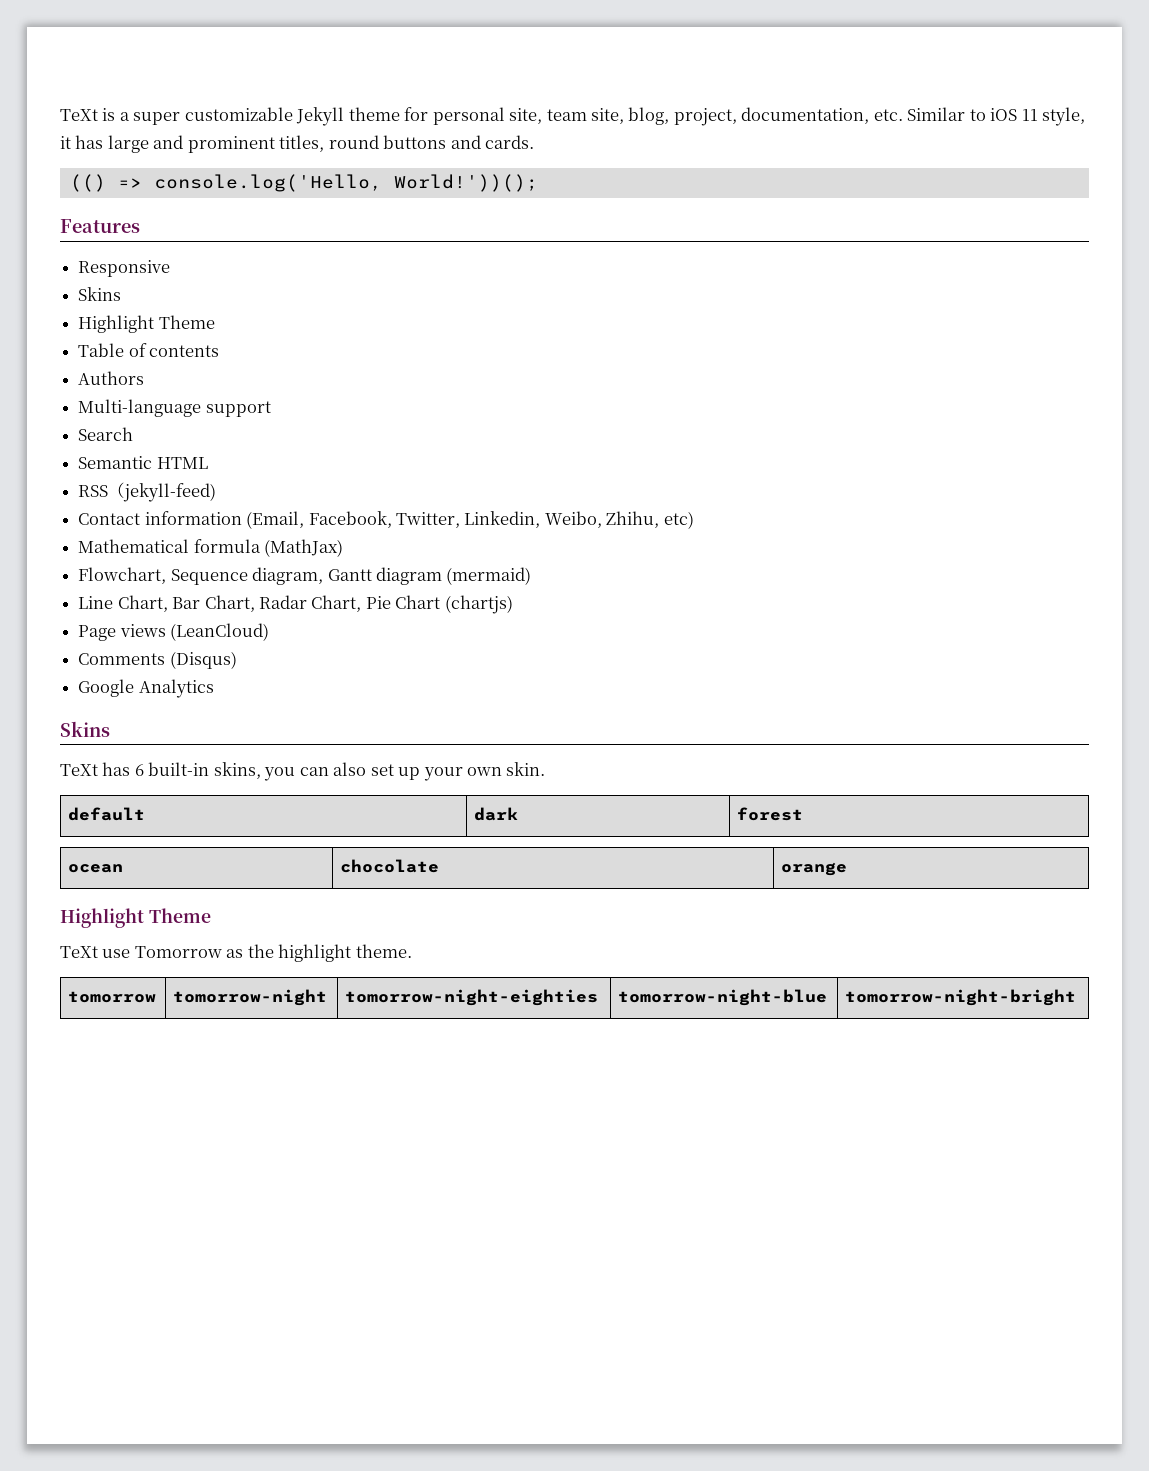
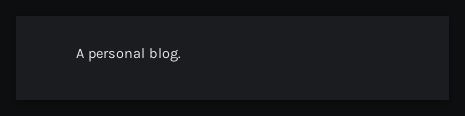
- TeXt is a super customizable Jekyll theme for personal site, team site, blog, project, documentation, etc. Similar to iOS 11 style, it has large and prominent titles, round buttons and cards.
- (() => console.log('Hello, World!'))();
- Features
- Responsive
- Skins
- Highlight Theme
- Table of contents
- Authors
- Multi-language support
- Search
- Semantic HTML
- RSS（jekyll-feed)
- Contact information (Email, Facebook, Twitter, Linkedin, Weibo, Zhihu, etc)
- Mathematical formula (MathJax)
- Flowchart, Sequence diagram, Gantt diagram (mermaid)
- Line Chart, Bar Chart, Radar Chart, Pie Chart (chartjs)
- Page views (LeanCloud)
- Comments (Disqus)
- Google Analytics
- Skins
- TeXt has 6 built-in skins, you can also set up your own skin.
- default | dark | forest
- ocean | chocolate | orange
- Highlight Theme
- TeXt use Tomorrow as the highlight theme.
- tomorrow | tomorrow-night | tomorrow-night-eighties | tomorrow-night-blue | tomorrow-night-bright
+ A personal blog.

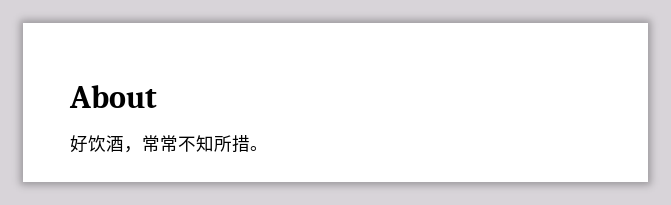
- A personal blog.
+ About
+ 好饮酒，常常不知所措。

